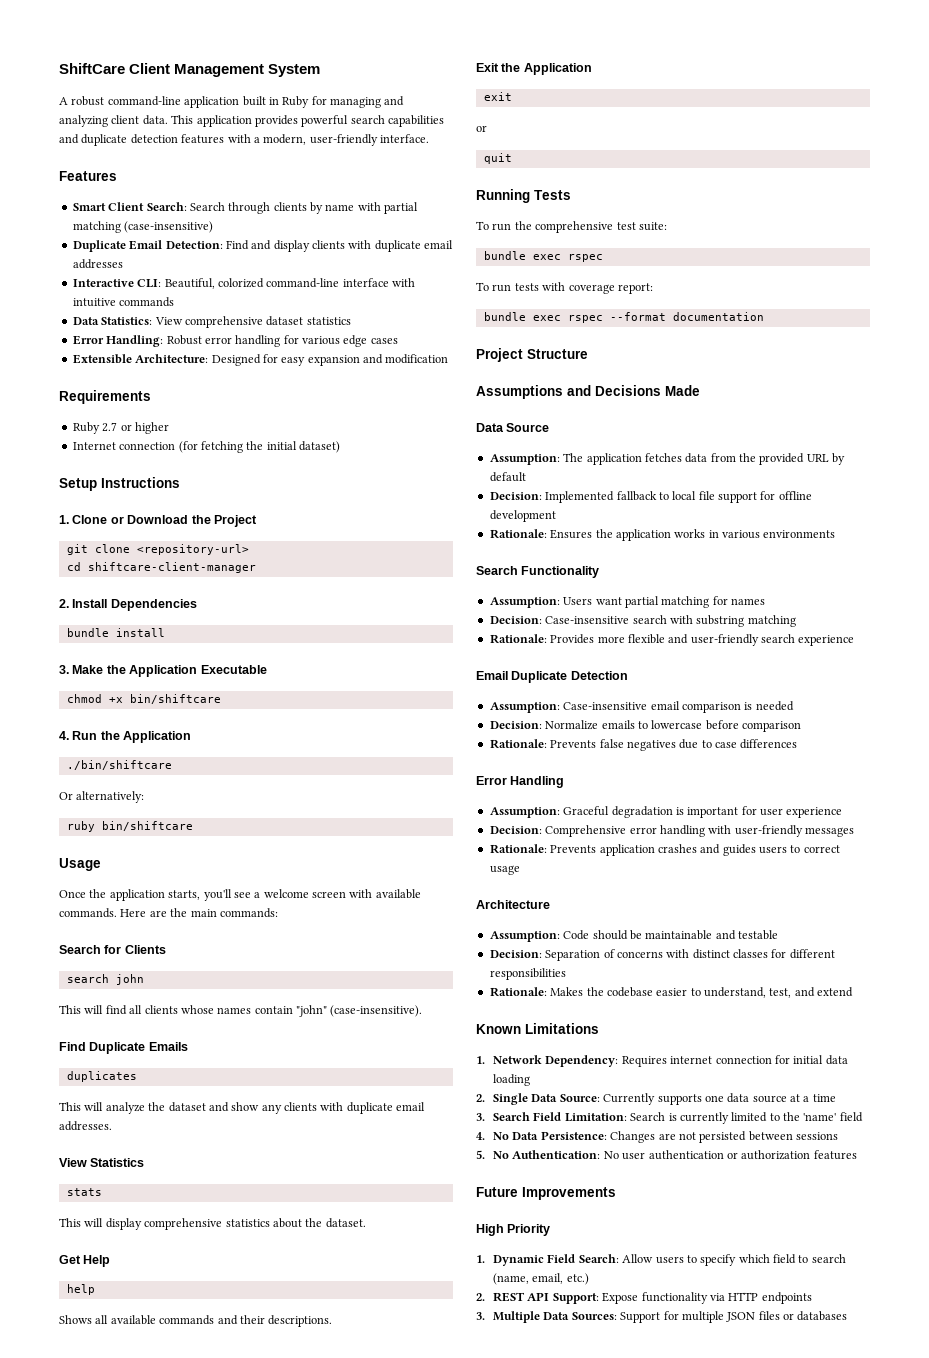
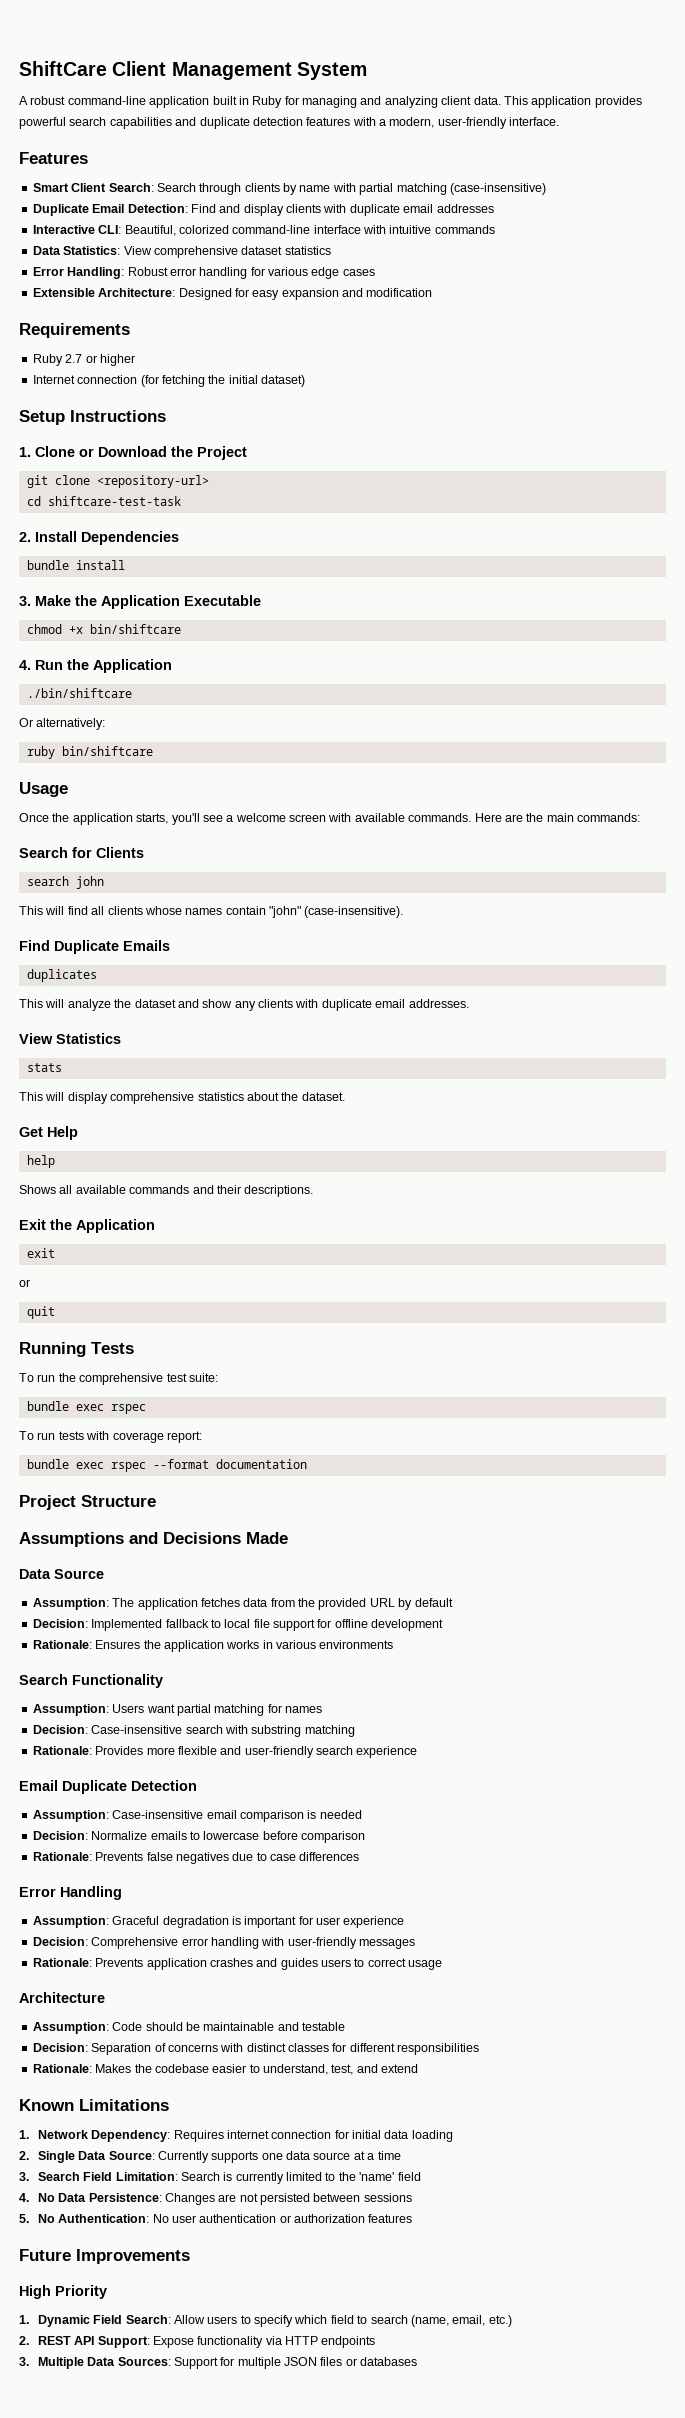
- cd shiftcare-client-manager
+ cd shiftcare-test-task

